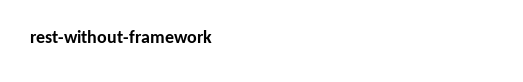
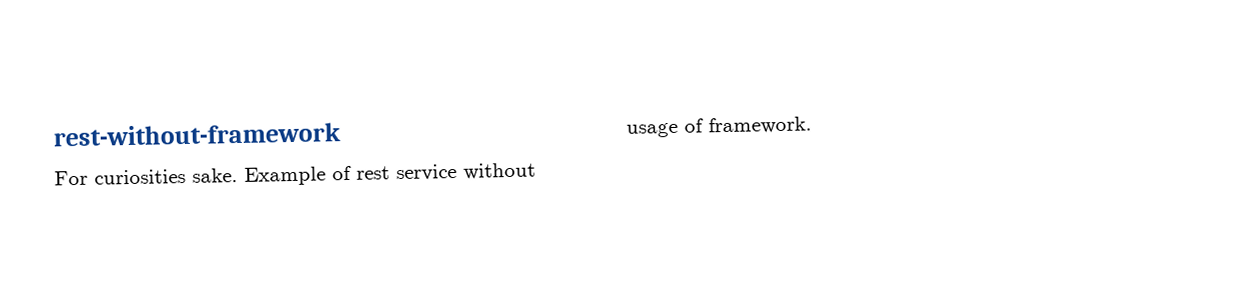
+ For curiosities sake. Example of rest service without usage of framework.

